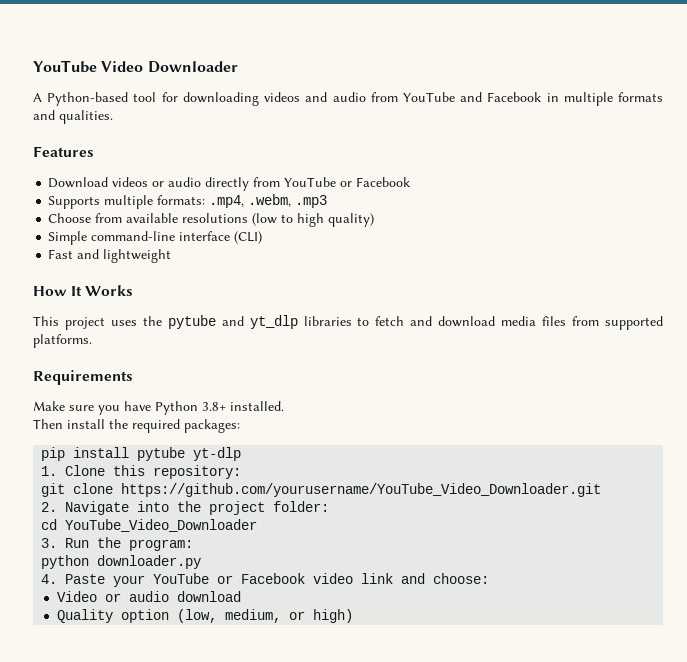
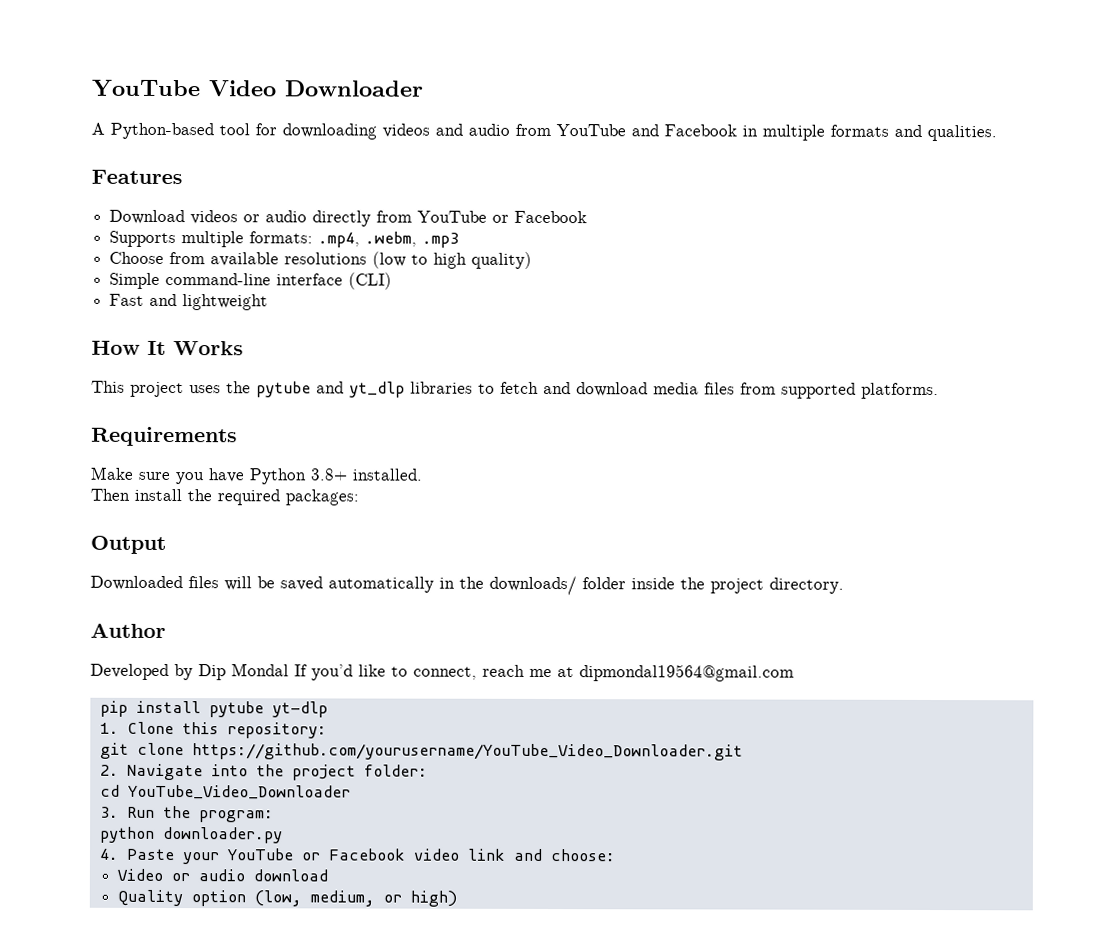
+ Output
+ Downloaded files will be saved automatically in the downloads/ folder inside the project directory.
+ Author
+ Developed by Dip Mondal If you’d like to connect, reach me at dipmondal19564@gmail.com

